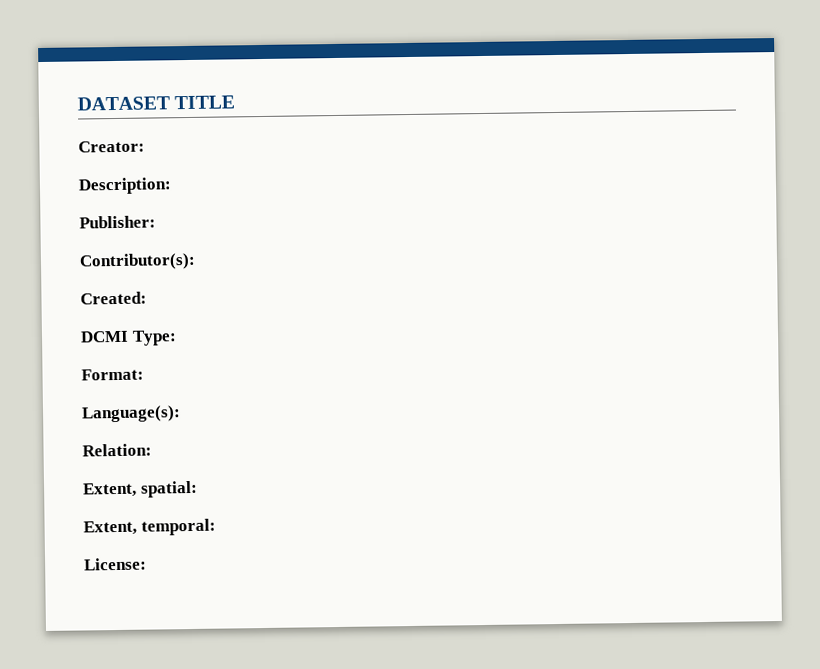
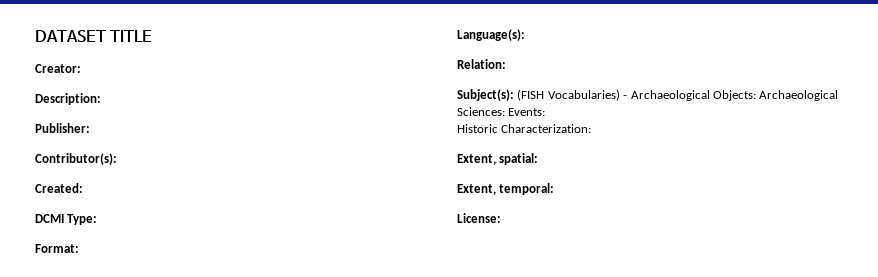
+ Subject(s): (FISH Vocabularies) - Archaeological Objects: Archaeological Sciences: Events:
+ Historic Characterization:

